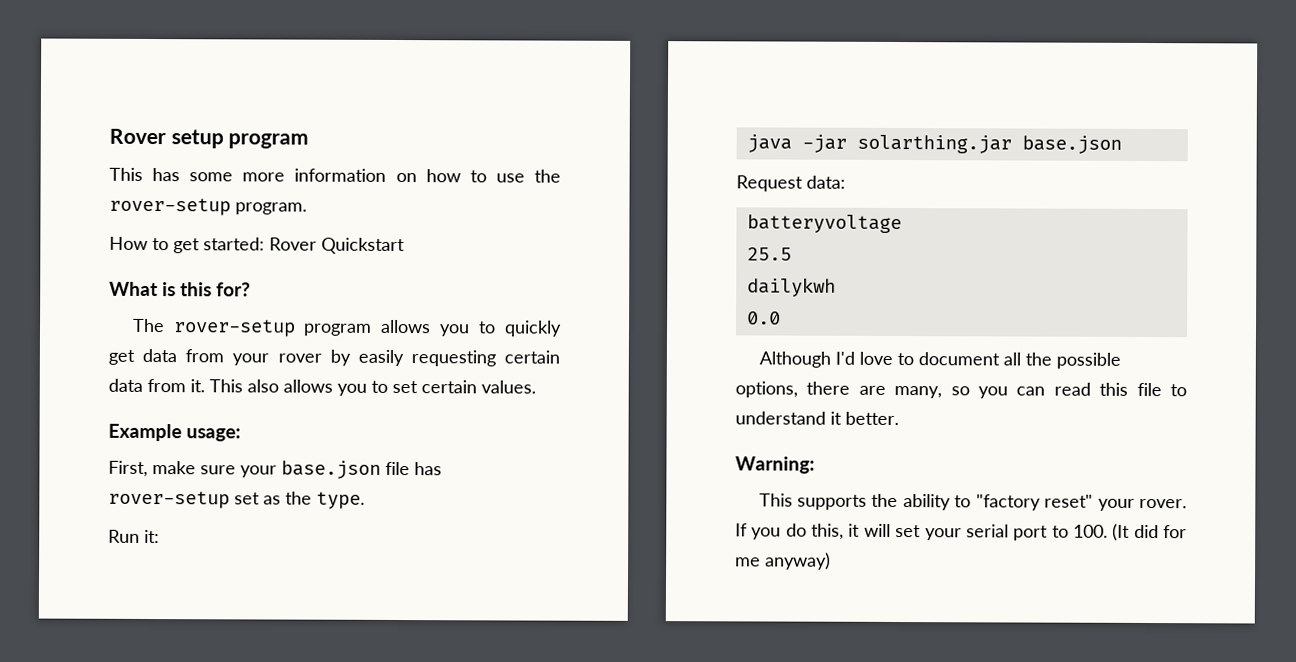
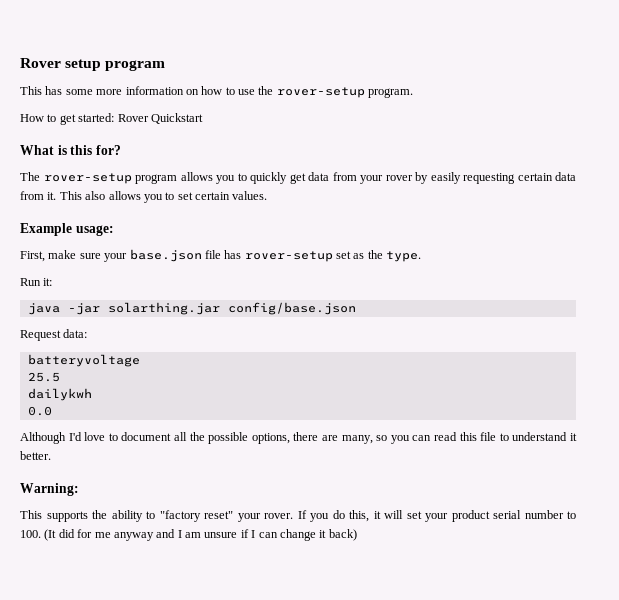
- java -jar solarthing.jar base.json
+ java -jar solarthing.jar config/base.json
- If you do this, it will set your serial port to 100. (It did for me anyway)
+ If you do this, it will set your product serial number to 100. (It did for me anyway and I am unsure if I can change it back)

